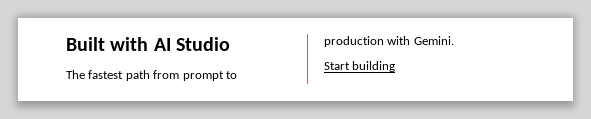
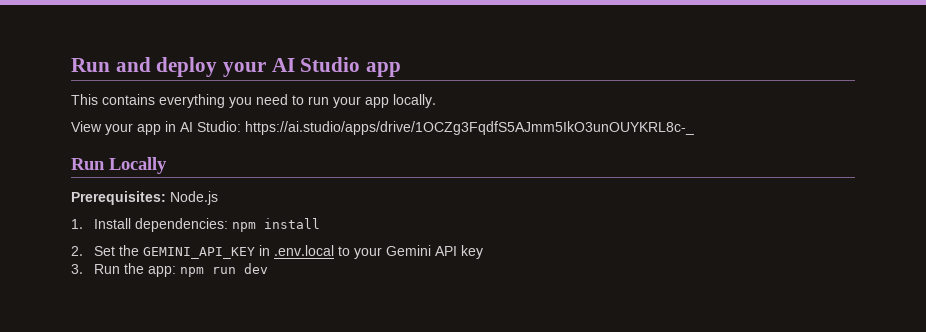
- Built with AI Studio
- The fastest path from prompt to production with Gemini.
- Start building
+ Run and deploy your AI Studio app
+ This contains everything you need to run your app locally.
+ View your app in AI Studio: https://ai.studio/apps/drive/1OCZg3FqdfS5AJmm5IkO3unOUYKRL8c-_
+ Run Locally
+ Prerequisites: Node.js
+ 1. Install dependencies: npm install
+ 2. Set the GEMINI_API_KEY in .env.local to your Gemini API key
+ 3. Run the app: npm run dev

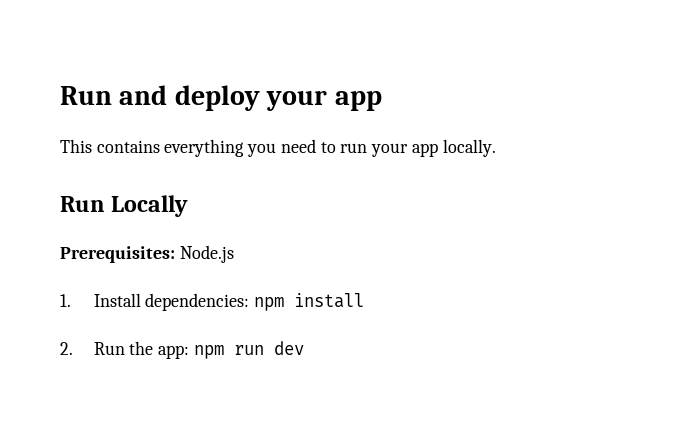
- Run and deploy your AI Studio app
+ Run and deploy your app
- View your app in AI Studio: https://ai.studio/apps/drive/1OCZg3FqdfS5AJmm5IkO3unOUYKRL8c-_
- 2. Set the GEMINI_API_KEY in .env.local to your Gemini API key
- 3. Run the app: npm run dev
+ 2. Run the app: npm run dev

